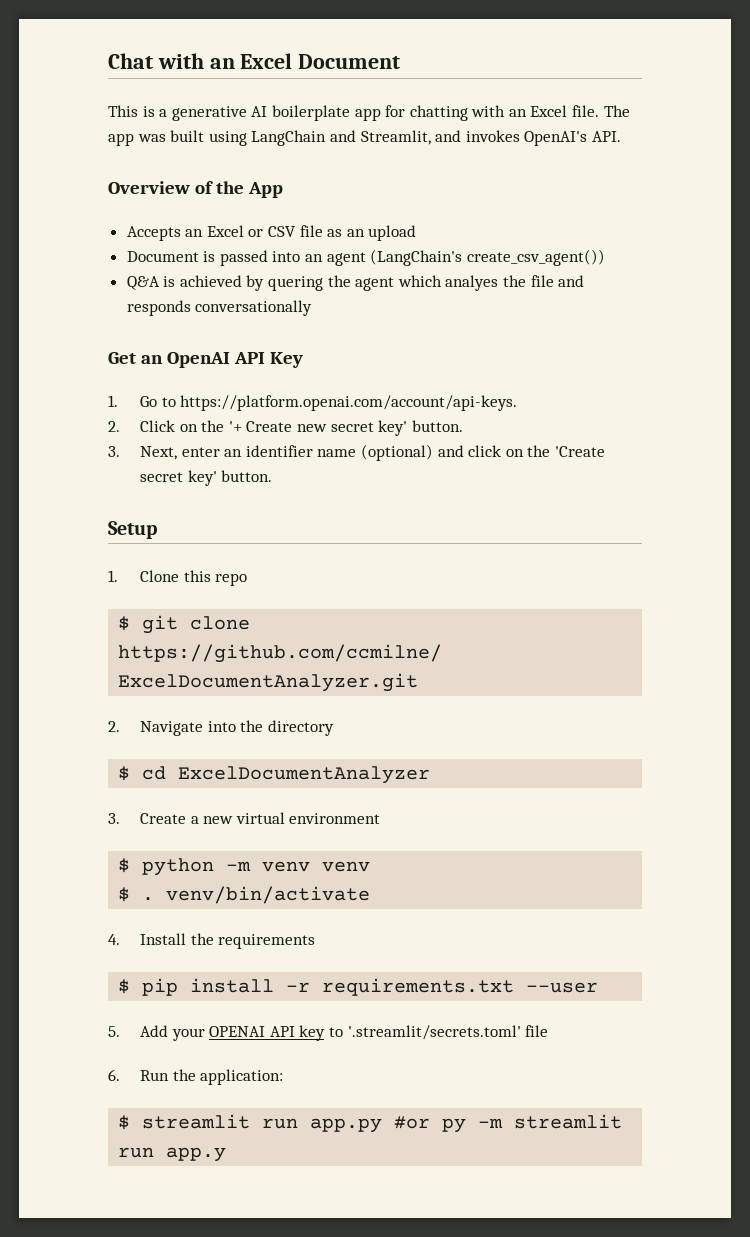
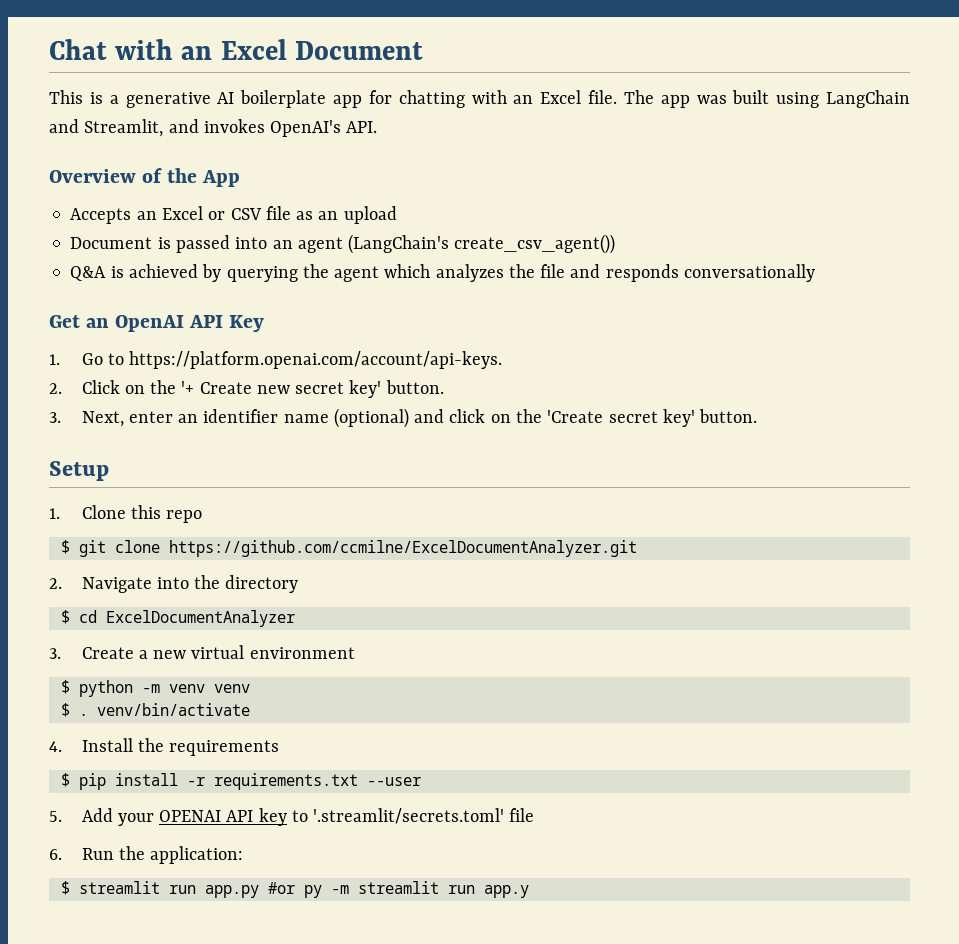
- Q&A is achieved by quering the agent which analyes the file and responds conversationally
+ Q&A is achieved by querying the agent which analyzes the file and responds conversationally

